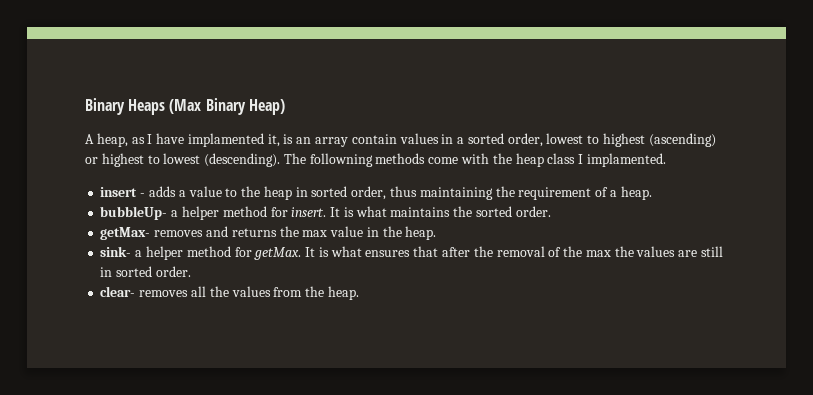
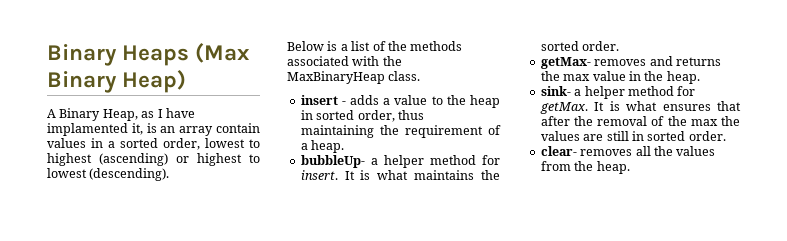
- A heap, as I have implamented it, is an array contain values in a sorted order, lowest to highest (ascending) or highest to lowest (descending). The followning methods come with the heap class I implamented.
+ A Binary Heap, as I have implamented it, is an array contain values in a sorted order, lowest to highest (ascending) or highest to lowest (descending).
+ Below is a list of the methods associated with the MaxBinaryHeap class.

